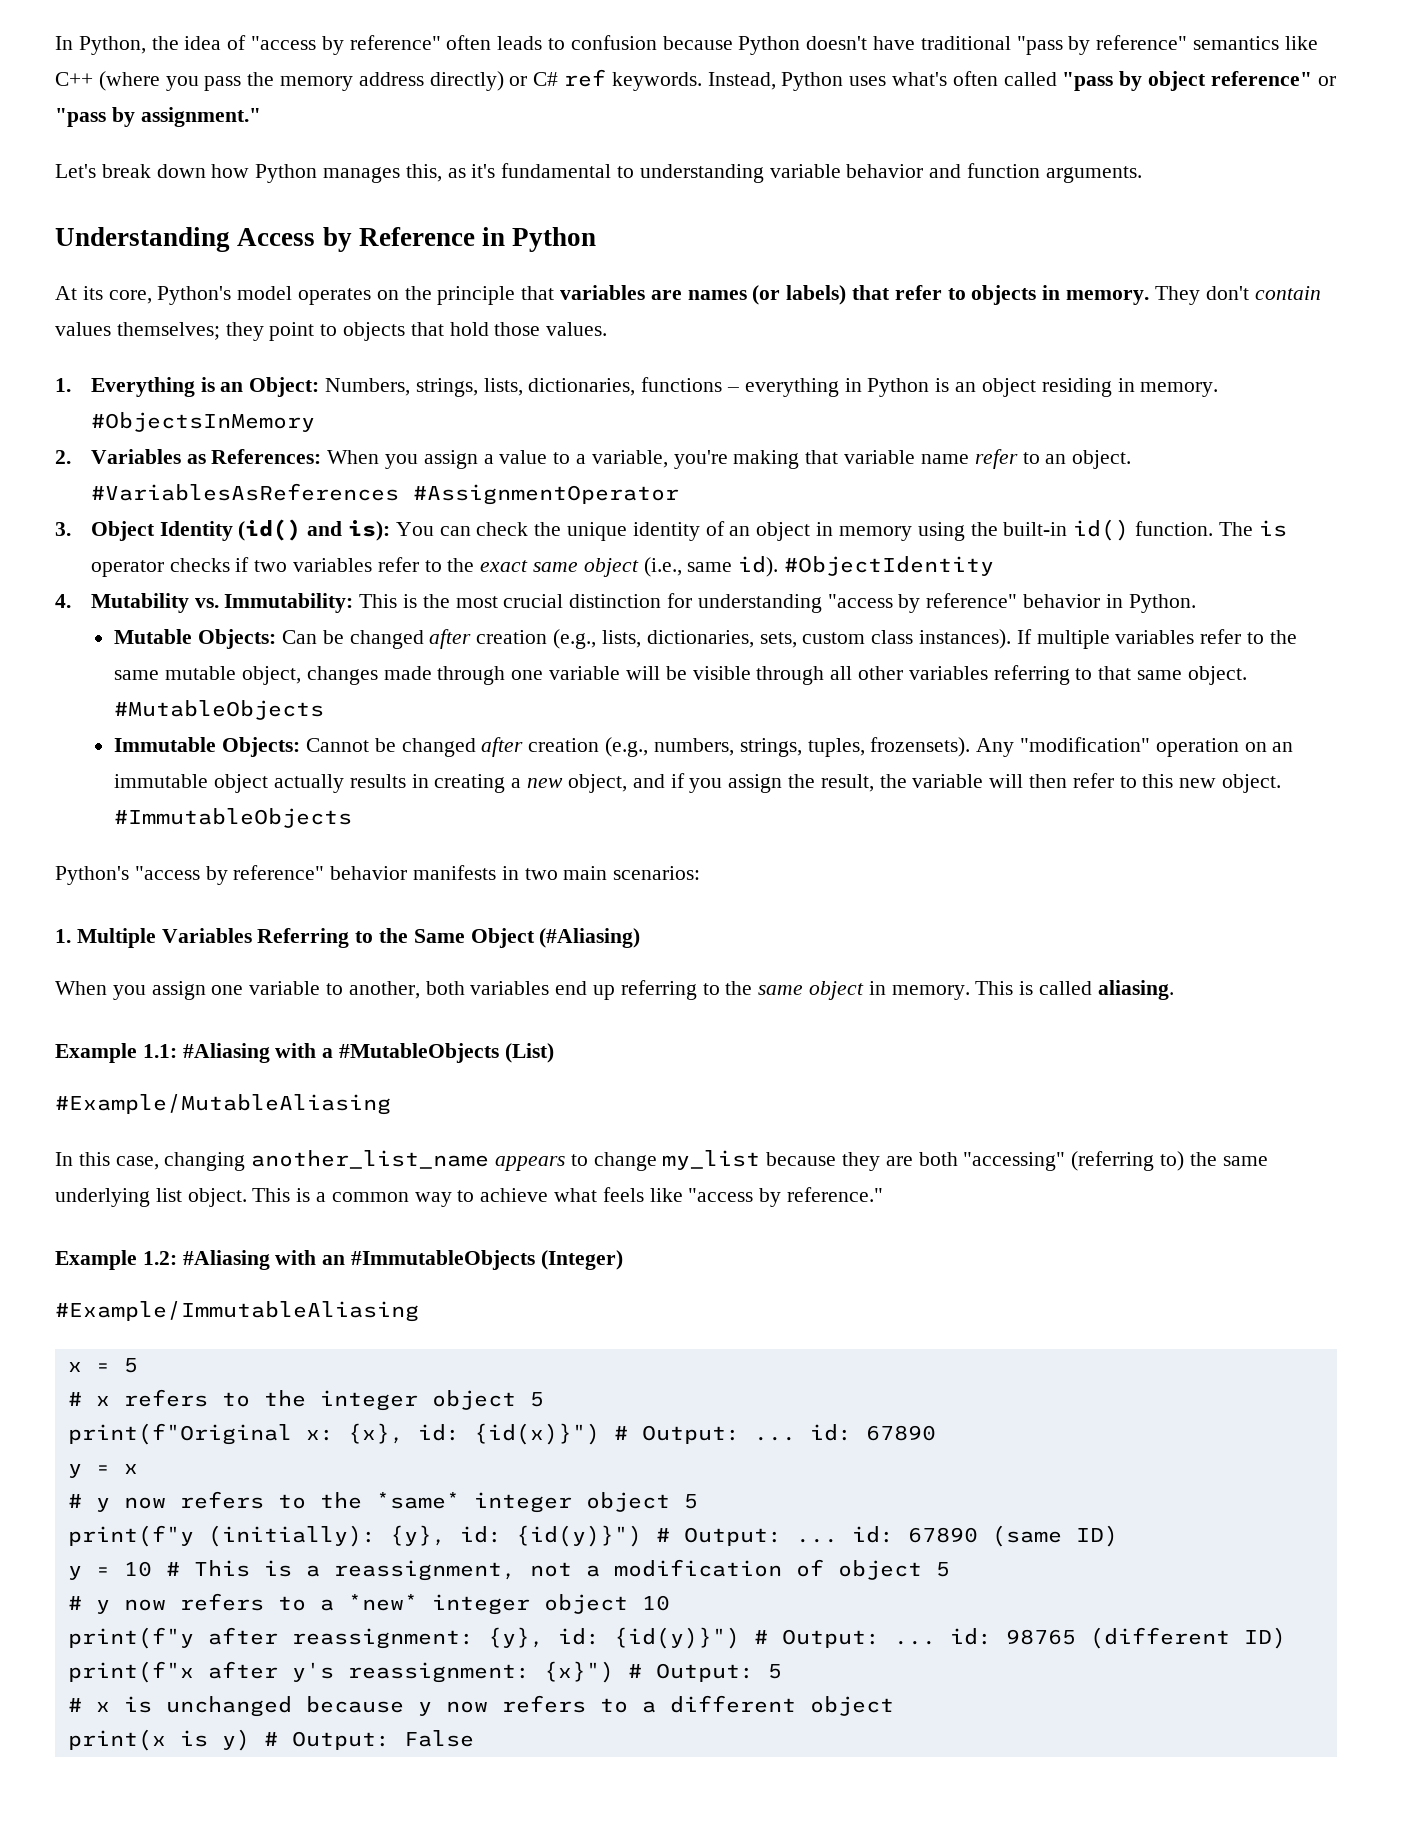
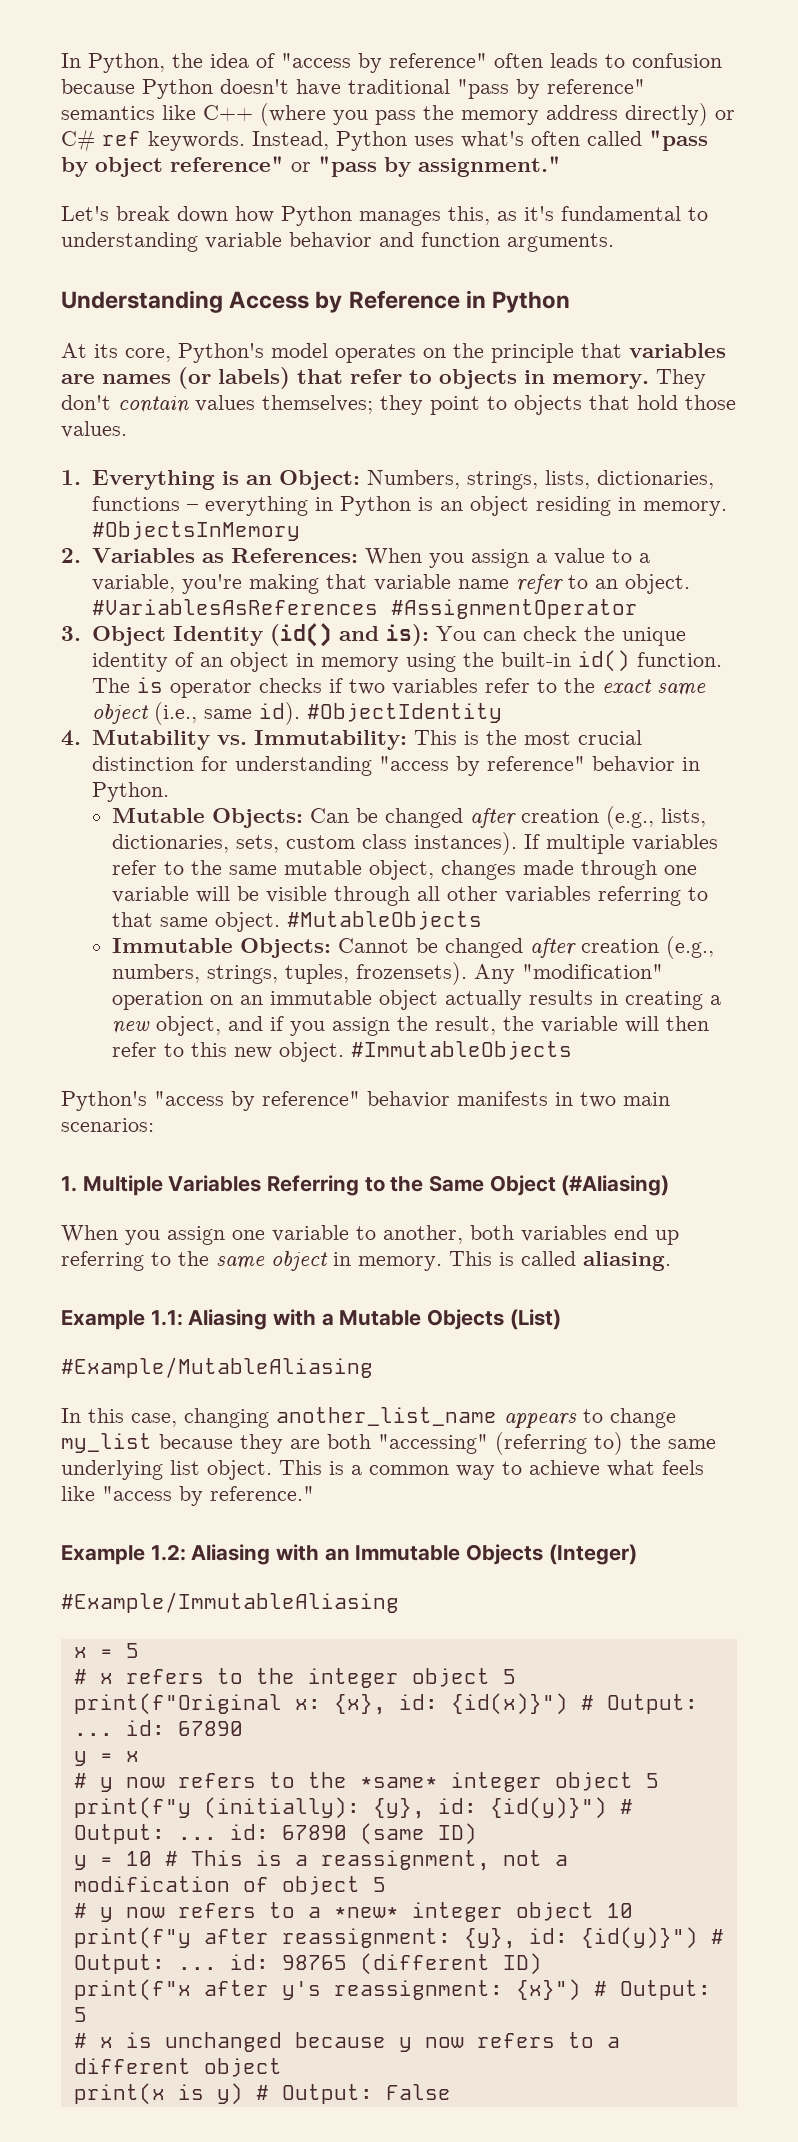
- Example 1.1: #Aliasing with a #MutableObjects (List)
+ Example 1.1: Aliasing with a Mutable Objects (List)
- Example 1.2: #Aliasing with an #ImmutableObjects (Integer)
+ Example 1.2: Aliasing with an Immutable Objects (Integer)

